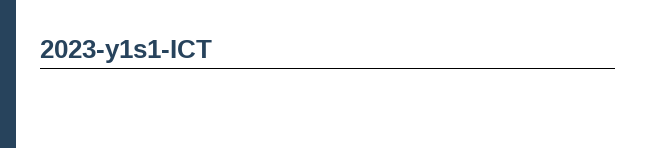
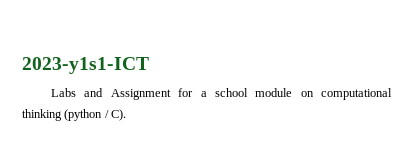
+ Labs and Assignment for a school module on computational thinking (python / C).

